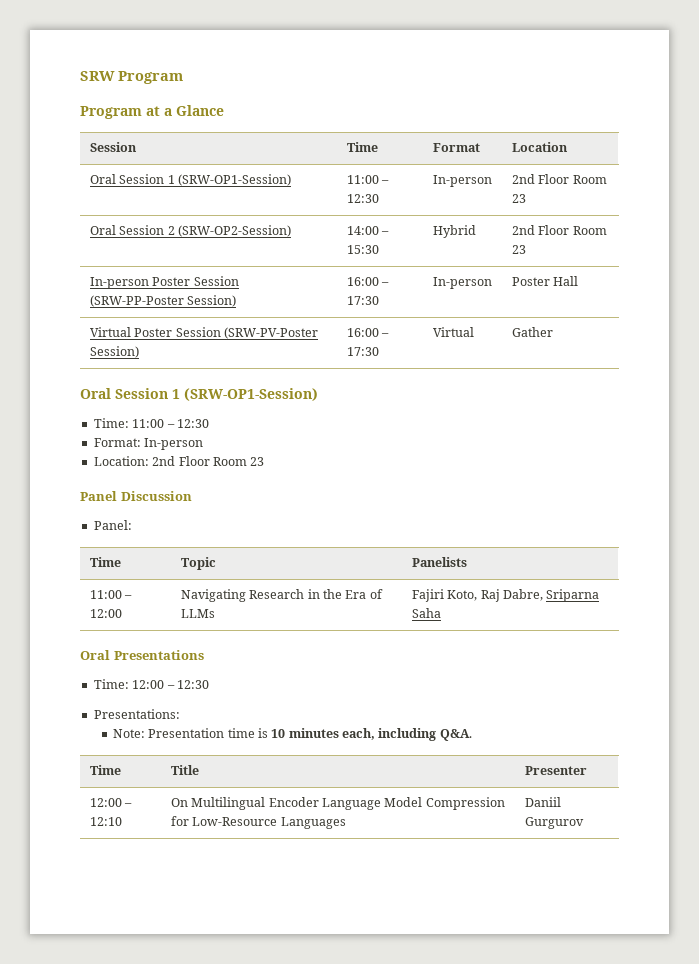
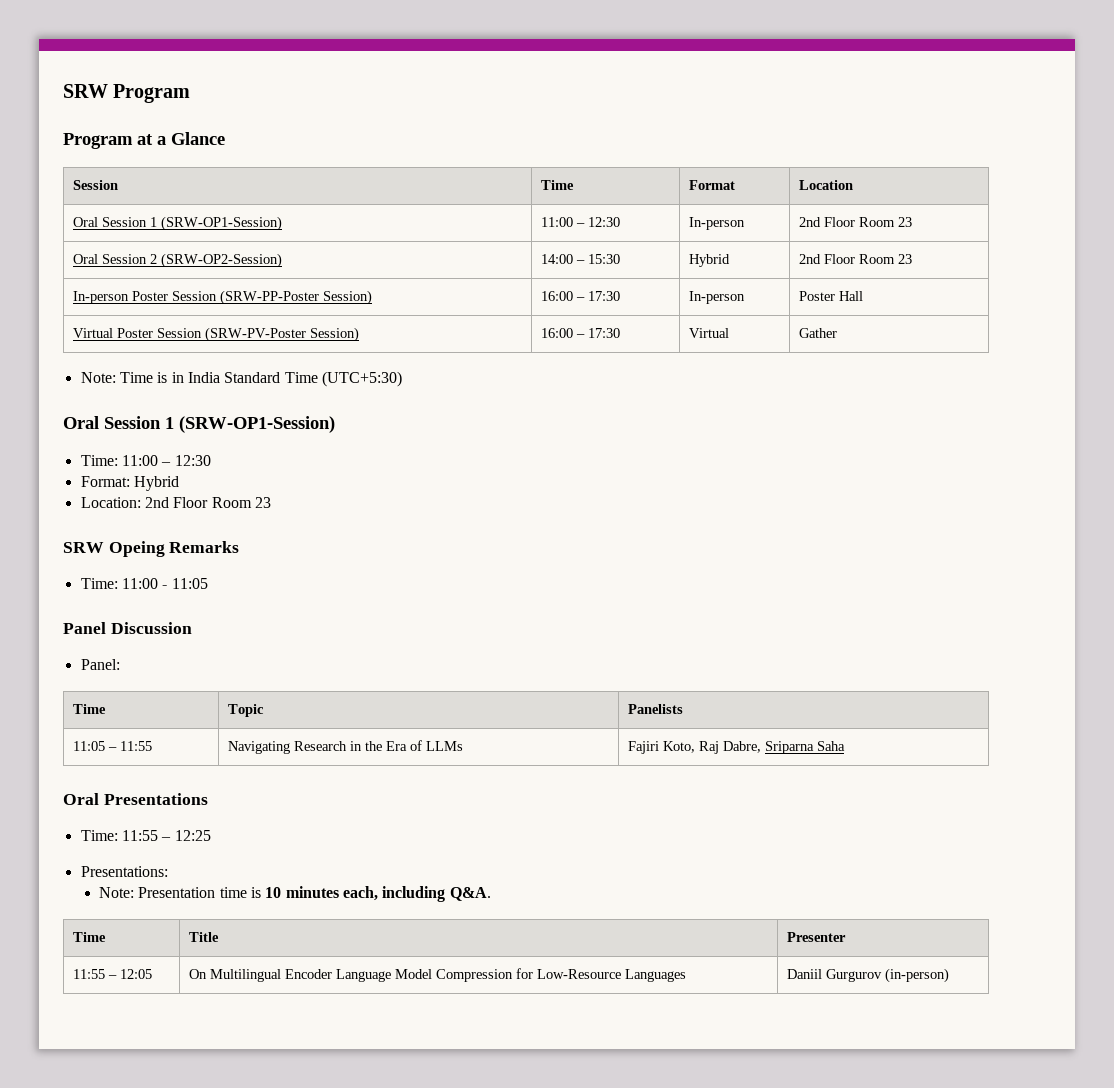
+ Note: Time is in India Standard Time (UTC+5:30)
- Format: In-person
+ Format: Hybrid
+ SRW Opeing Remarks
+ Time: 11:00 - 11:05
- 11:00 – 12:00 | Navigating Research in the Era of LLMs | Fajiri Koto, Raj Dabre, Sriparna Saha
+ 11:05 – 11:55 | Navigating Research in the Era of LLMs | Fajiri Koto, Raj Dabre, Sriparna Saha
- Time: 12:00 – 12:30
+ Time: 11:55 – 12:25
- 12:00 – 12:10 | On Multilingual Encoder Language Model Compression for Low-Resource Languages | Daniil Gurgurov
+ 11:55 – 12:05 | On Multilingual Encoder Language Model Compression for Low-Resource Languages | Daniil Gurgurov (in-person)

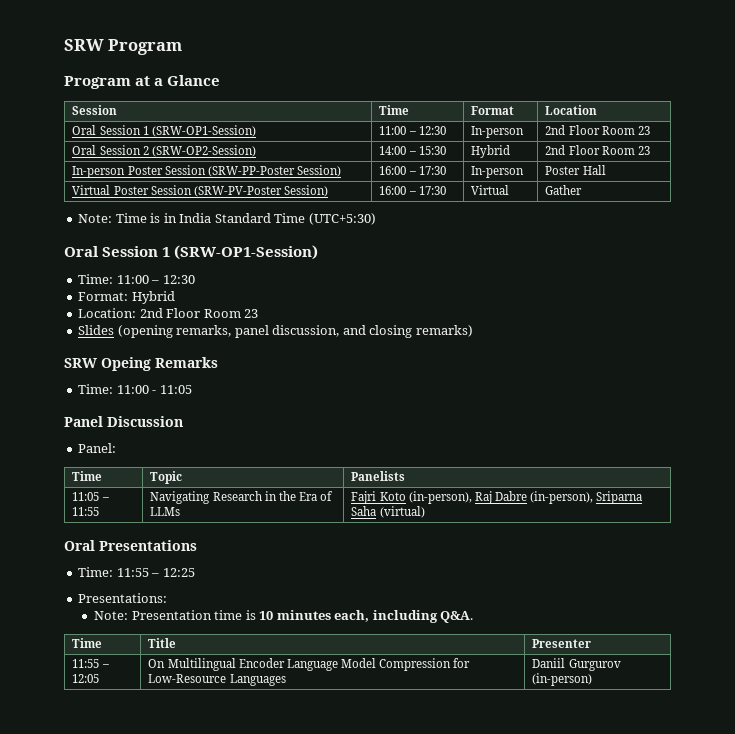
+ Slides (opening remarks, panel discussion, and closing remarks)
- 11:05 – 11:55 | Navigating Research in the Era of LLMs | Fajiri Koto, Raj Dabre, Sriparna Saha
+ 11:05 – 11:55 | Navigating Research in the Era of LLMs | Fajri Koto (in-person), Raj Dabre (in-person), Sriparna Saha (virtual)

